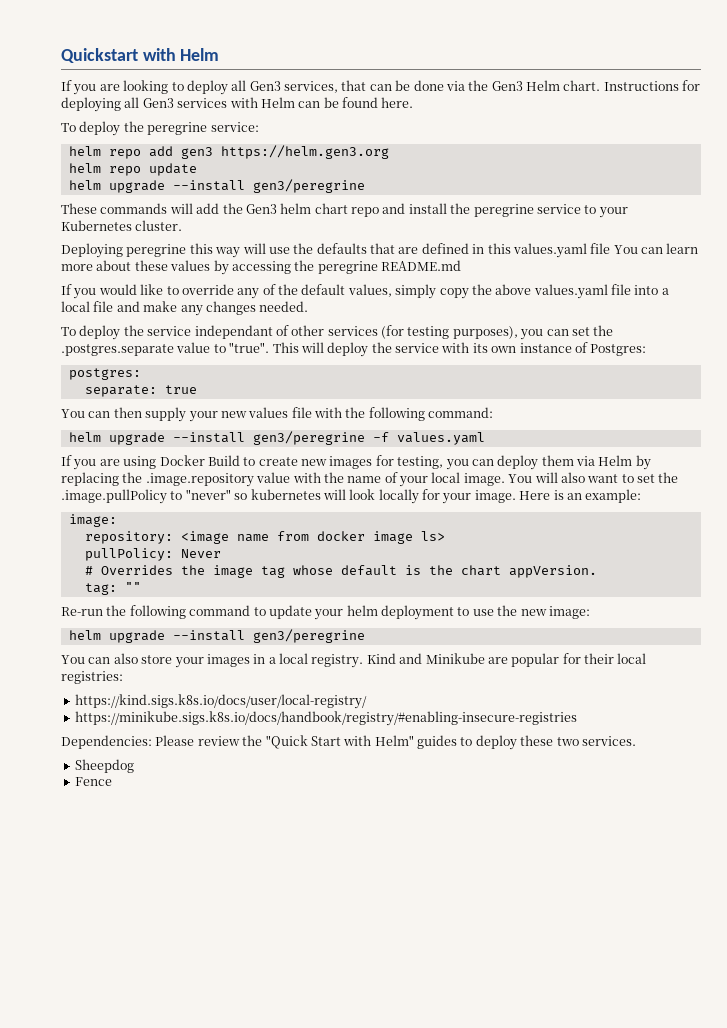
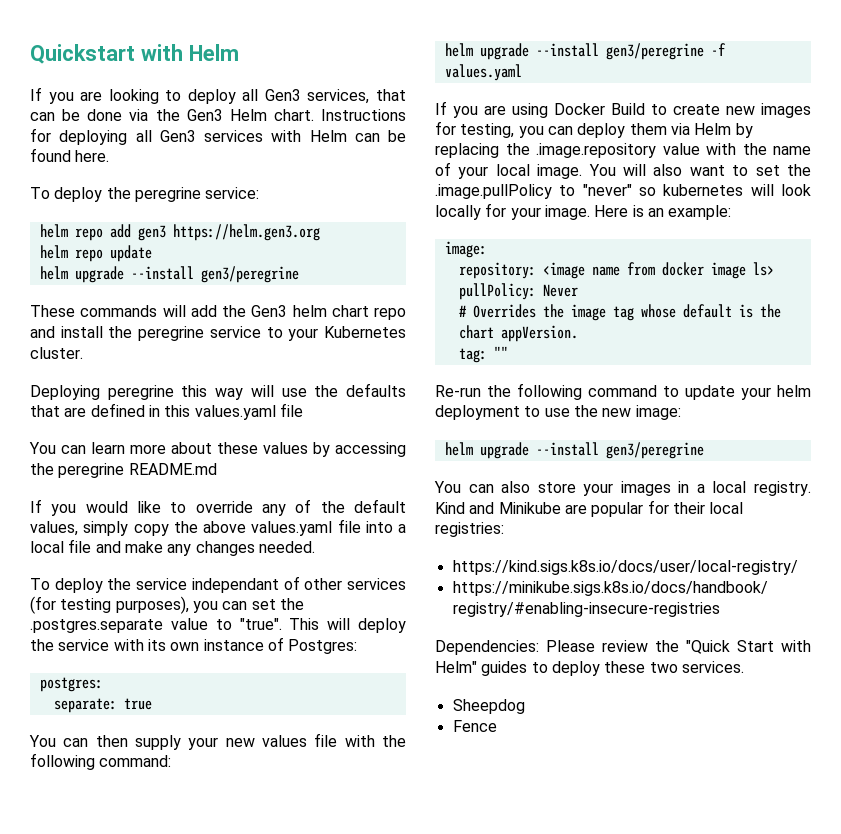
- Deploying peregrine this way will use the defaults that are defined in this values.yaml file You can learn more about these values by accessing the peregrine README.md
+ Deploying peregrine this way will use the defaults that are defined in this values.yaml file
+ You can learn more about these values by accessing the peregrine README.md

